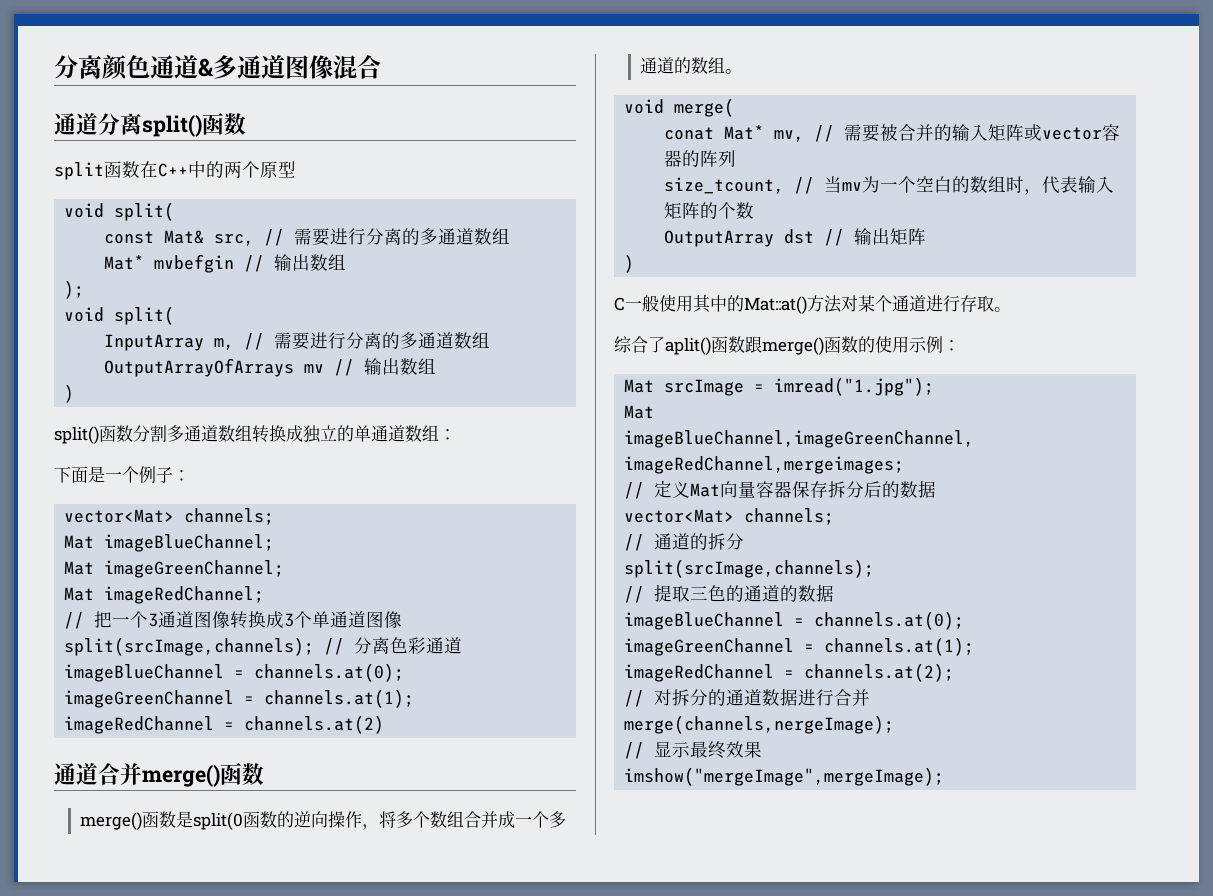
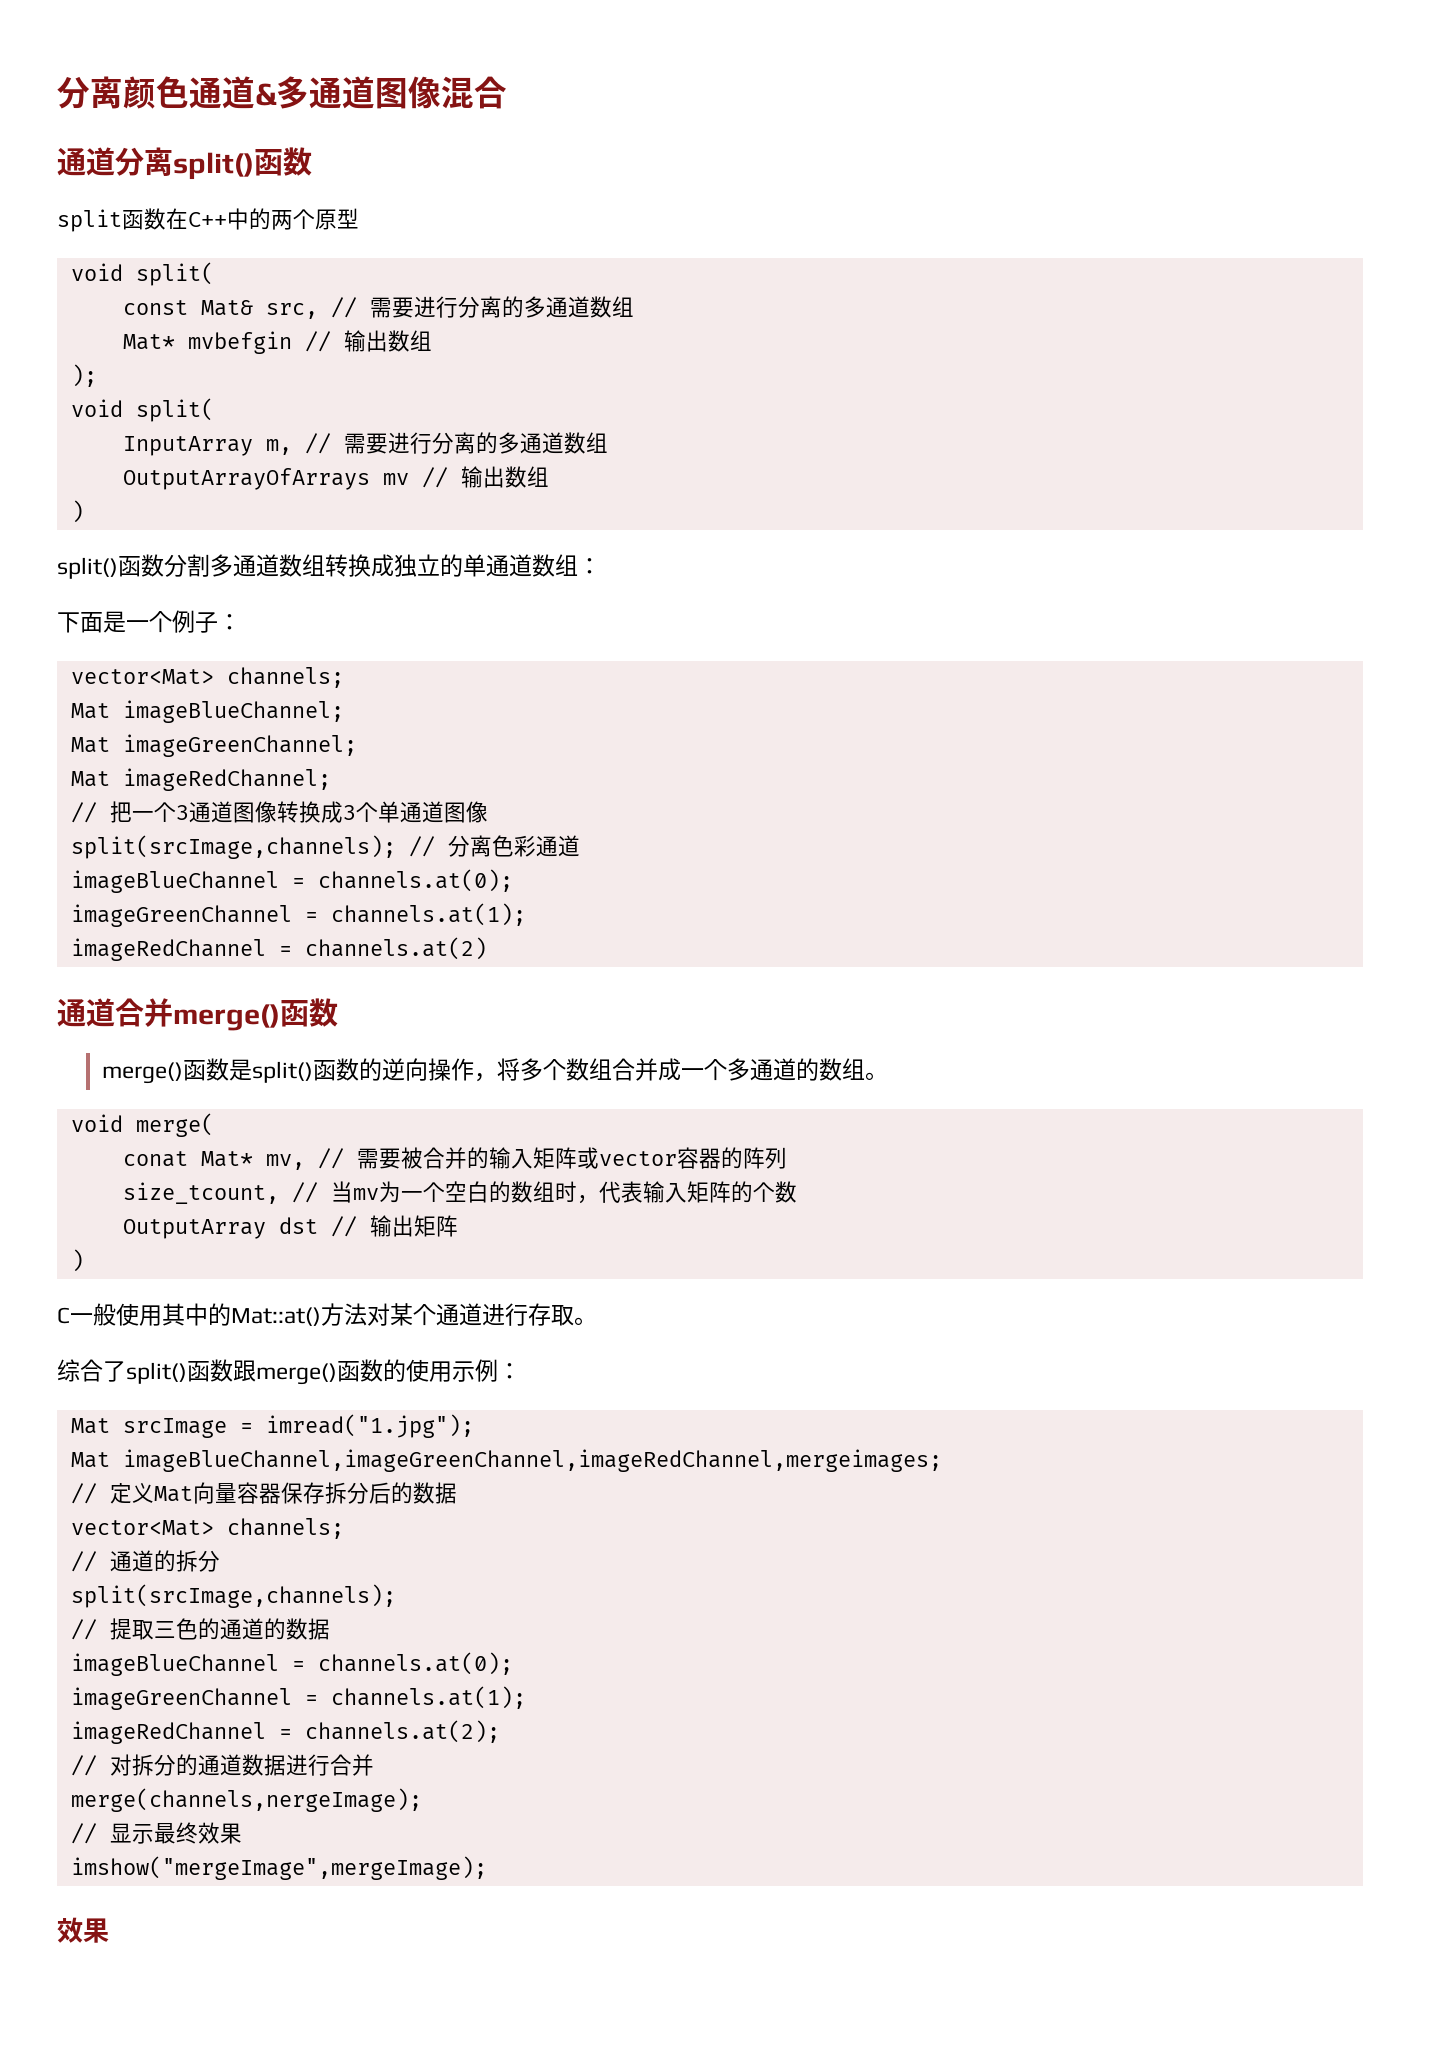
- merge()函数是split(0函数的逆向操作，将多个数组合并成一个多通道的数组。
+ merge()函数是split()函数的逆向操作，将多个数组合并成一个多通道的数组。
- 综合了aplit()函数跟merge()函数的使用示例：
+ 综合了split()函数跟merge()函数的使用示例：
  imshow("mergeImage",mergeImage);
+ 效果

